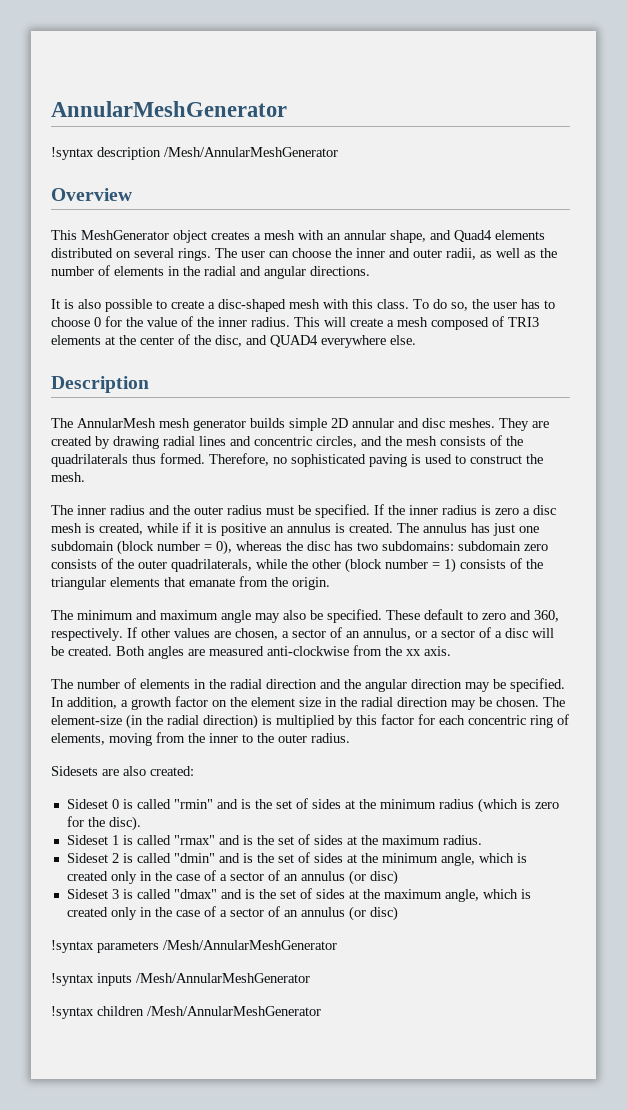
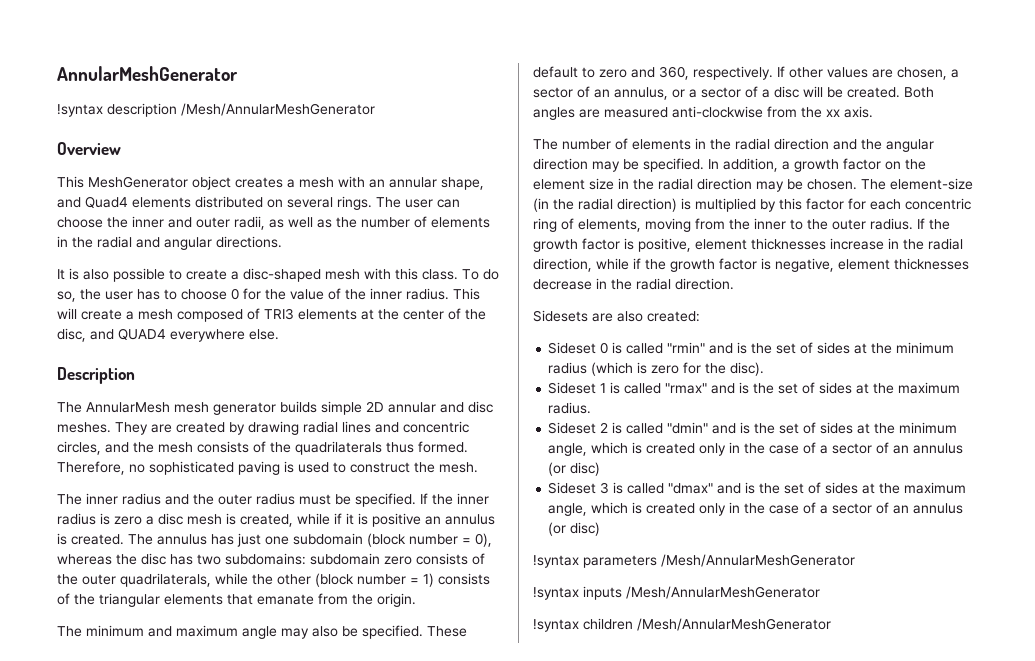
+ If the growth factor is positive, element thicknesses increase in the radial direction, while if the growth factor is negative, element thicknesses decrease in the radial direction.

